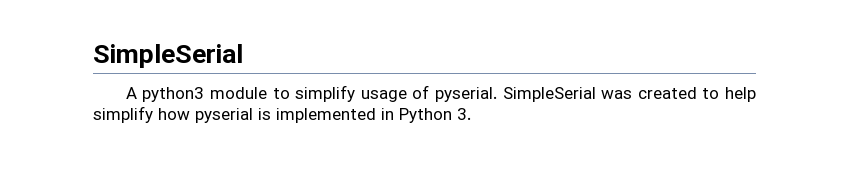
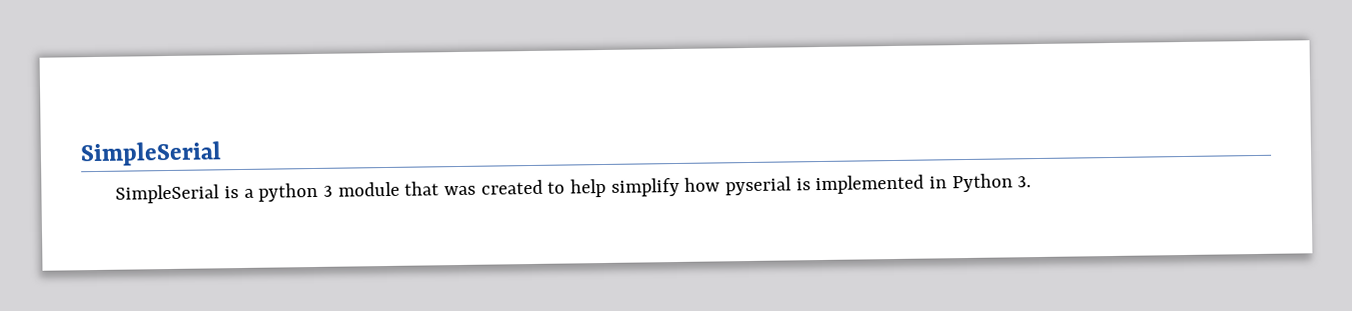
- A python3 module to simplify usage of pyserial. SimpleSerial was created to help simplify how pyserial is implemented in Python 3.
+ SimpleSerial is a python 3 module that was created to help simplify how pyserial is implemented in Python 3.

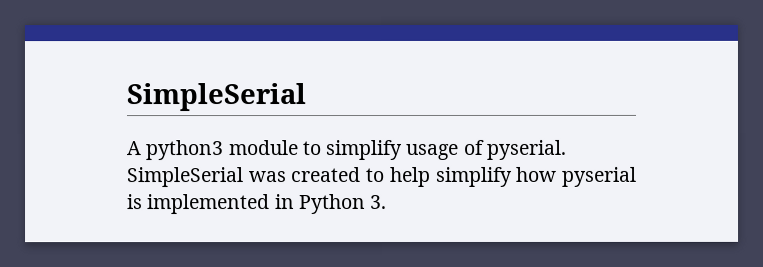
- SimpleSerial is a python 3 module that was created to help simplify how pyserial is implemented in Python 3.
+ A python3 module to simplify usage of pyserial. SimpleSerial was created to help simplify how pyserial is implemented in Python 3.

